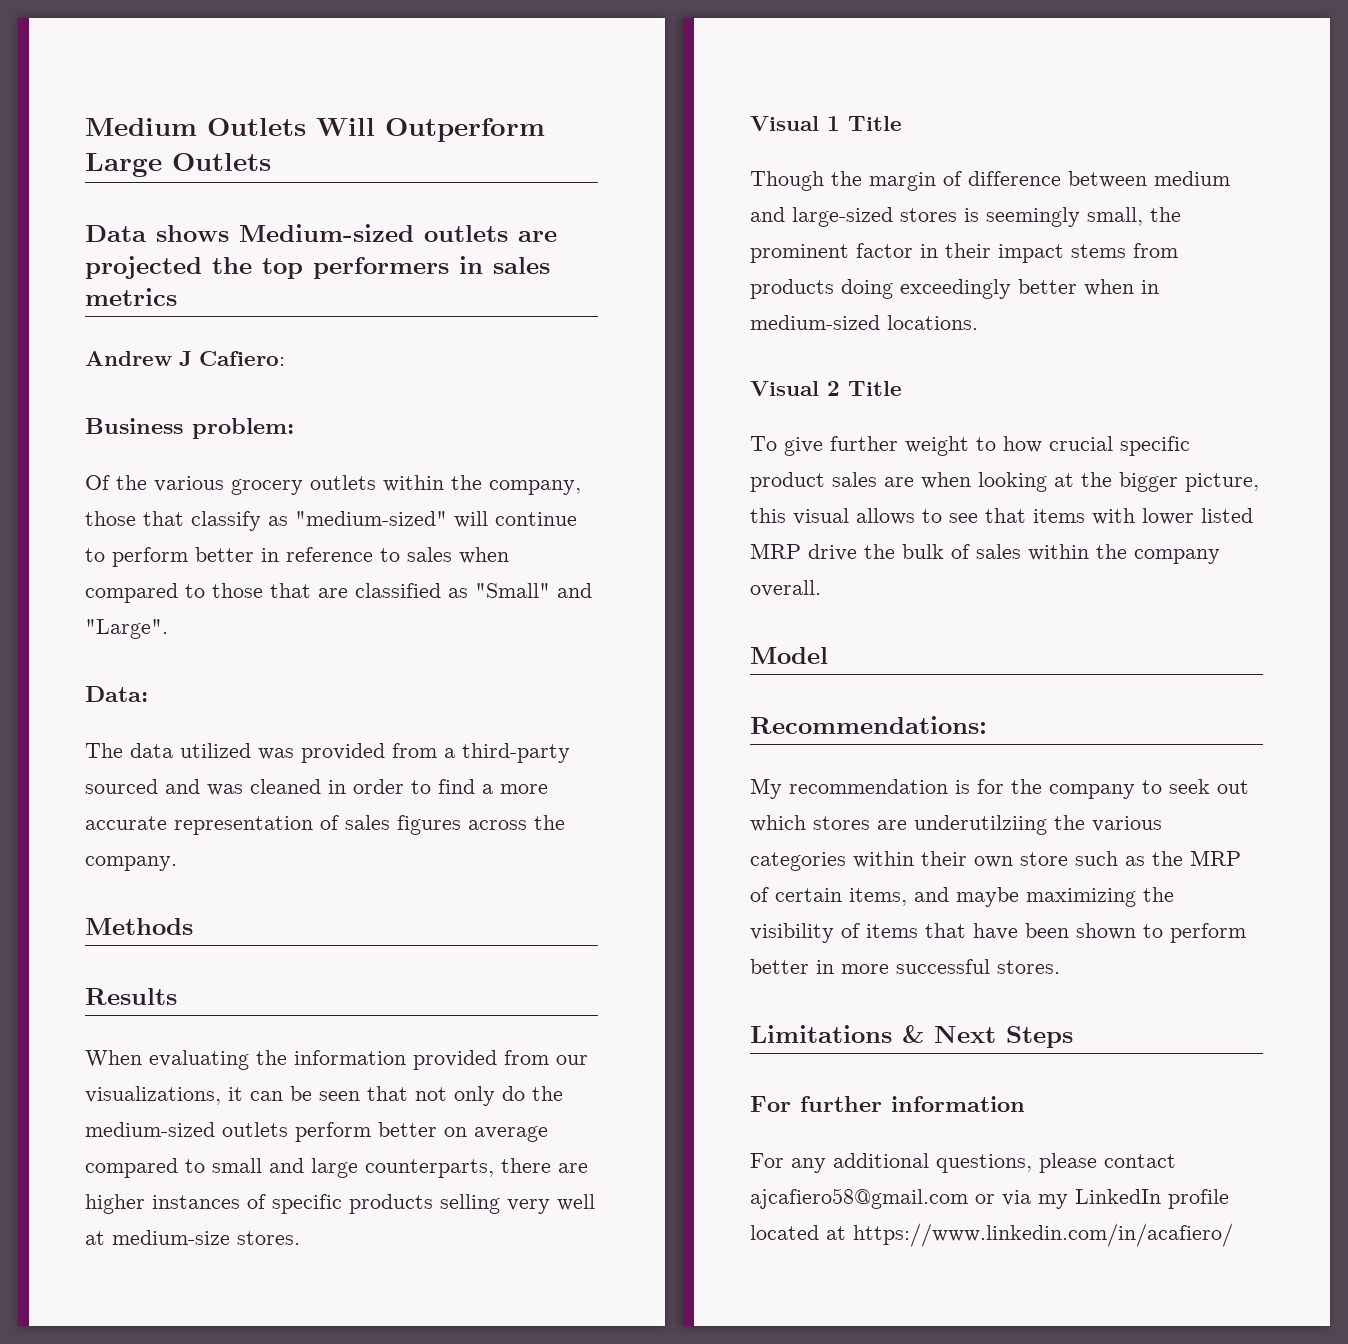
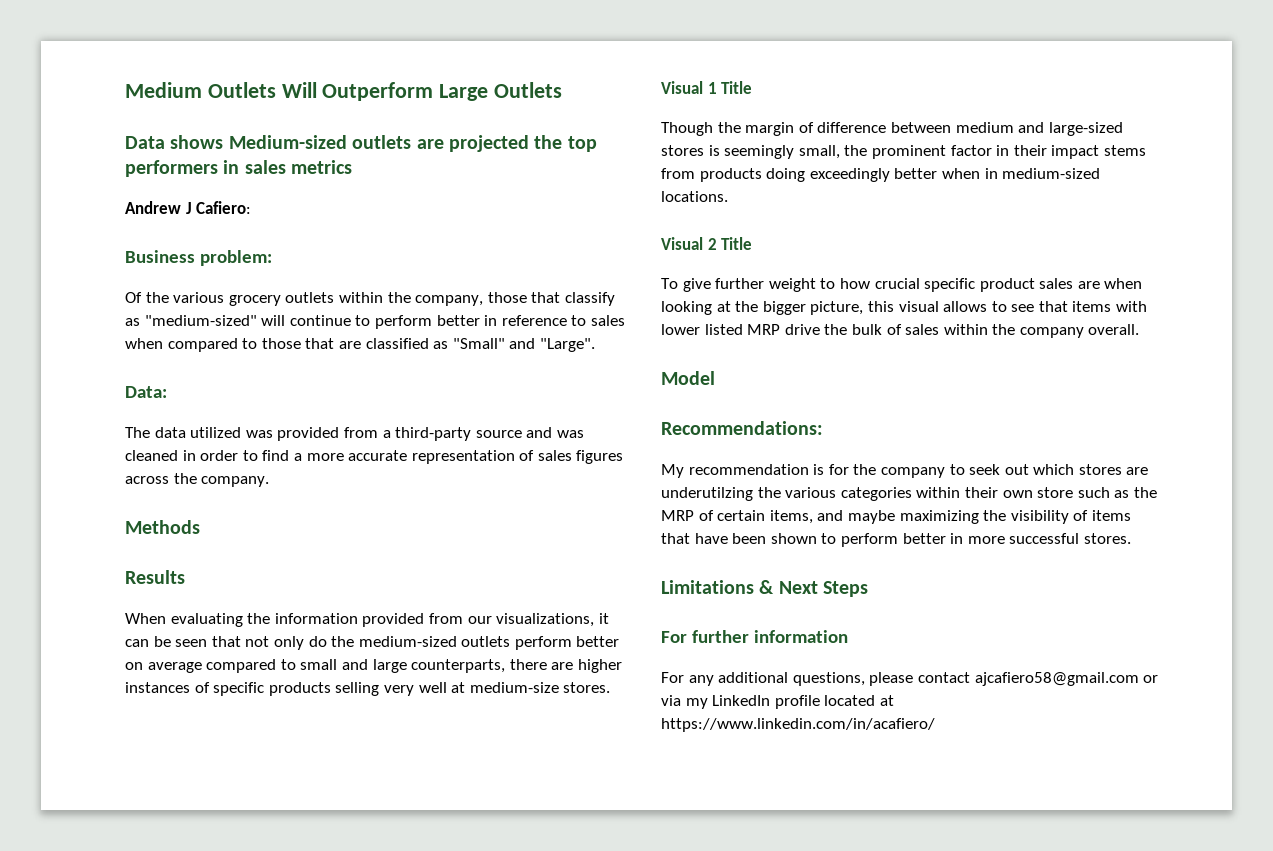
- The data utilized was provided from a third-party sourced and was cleaned in order to find a more accurate representation of sales figures across the company.
+ The data utilized was provided from a third-party source and was cleaned in order to find a more accurate representation of sales figures across the company.
- My recommendation is for the company to seek out which stores are underutilziing the various categories within their own store such as the MRP of certain items, and maybe maximizing the visibility of items that have been shown to perform better in more successful stores.
+ My recommendation is for the company to seek out which stores are underutilzing the various categories within their own store such as the MRP of certain items, and maybe maximizing the visibility of items that have been shown to perform better in more successful stores.

